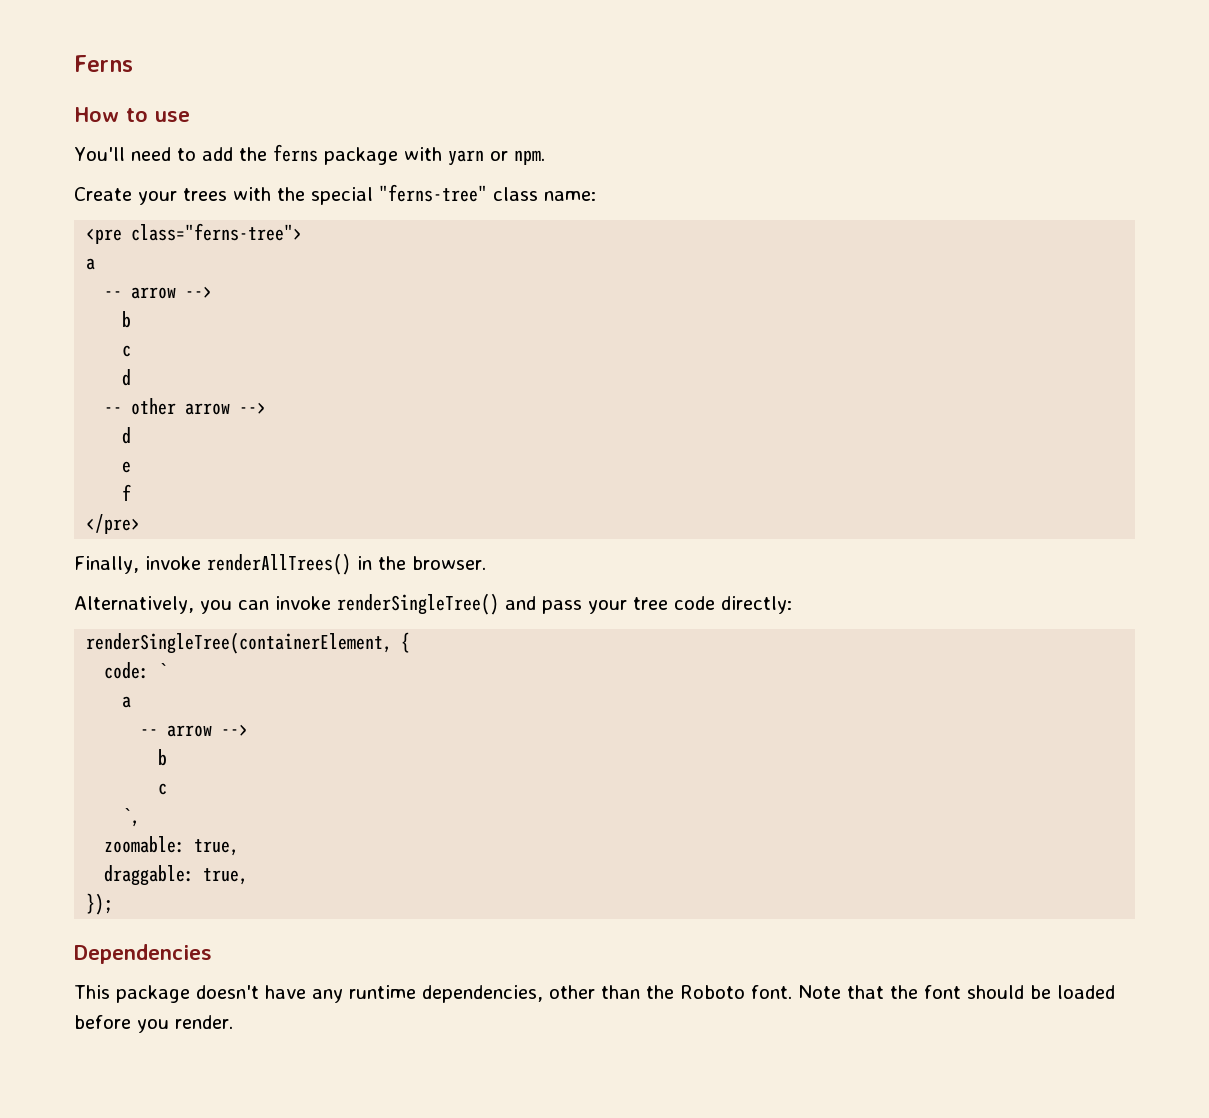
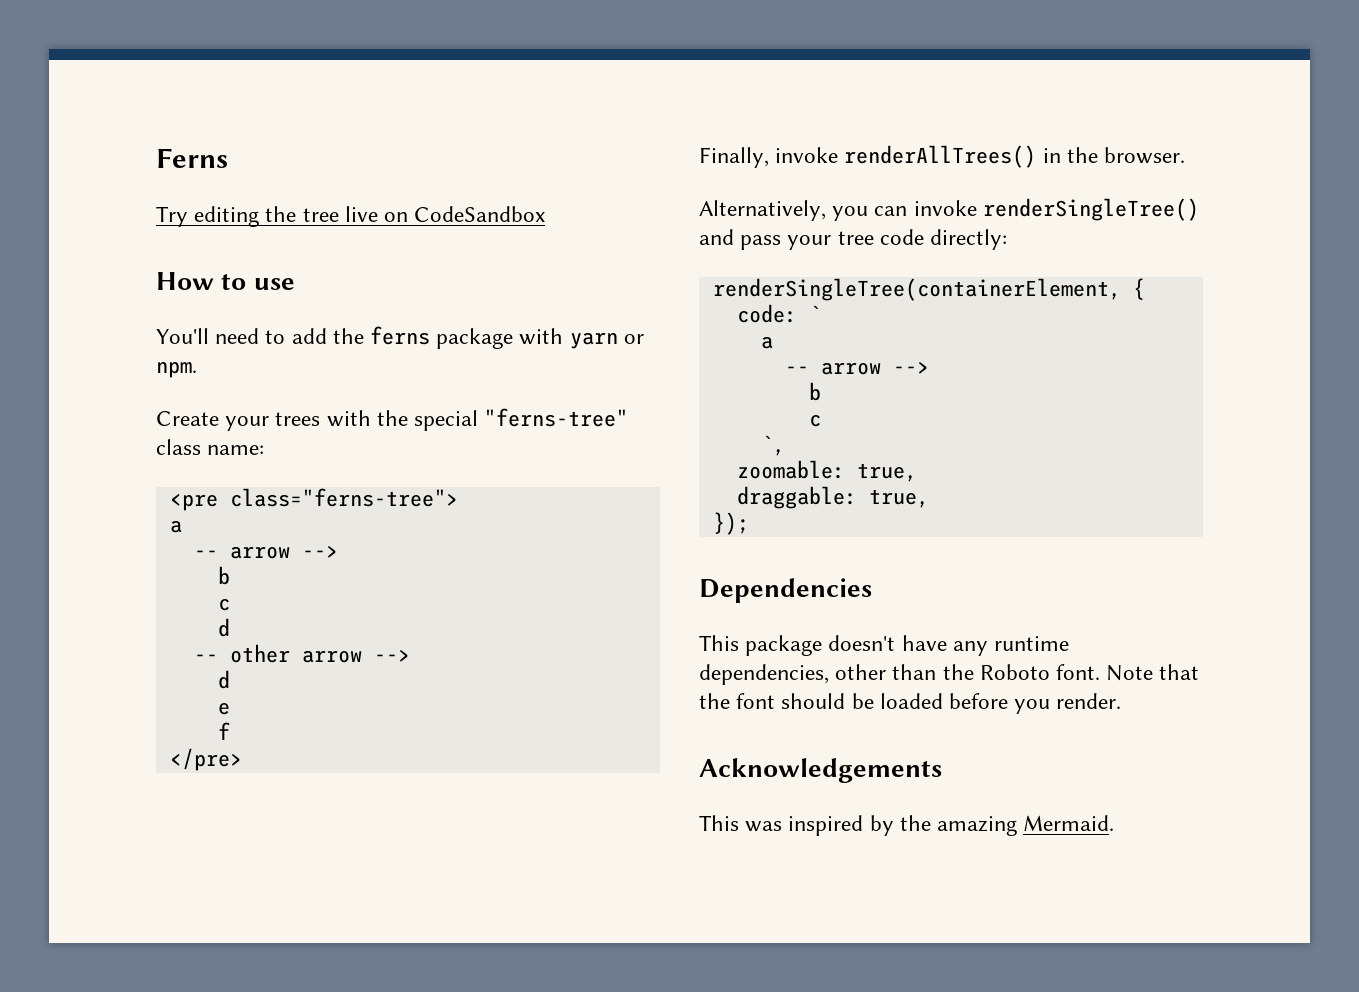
+ Try editing the tree live on CodeSandbox
+ Acknowledgements
+ This was inspired by the amazing Mermaid.

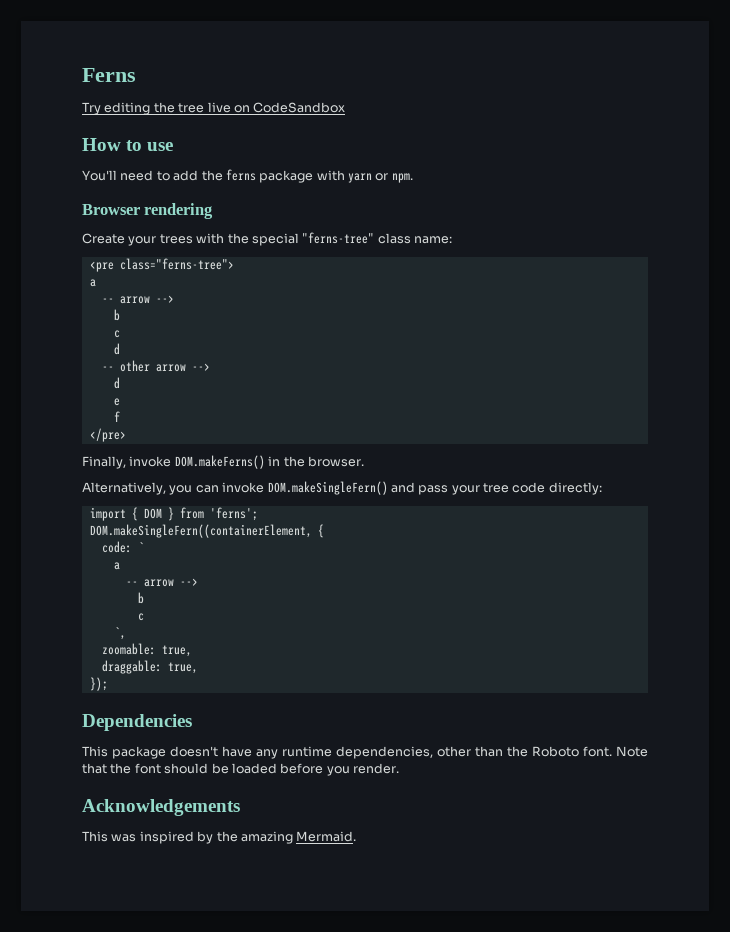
+ Browser rendering
- Finally, invoke renderAllTrees() in the browser.
+ Finally, invoke DOM.makeFerns() in the browser.
- Alternatively, you can invoke renderSingleTree() and pass your tree code directly:
+ Alternatively, you can invoke DOM.makeSingleFern() and pass your tree code directly:
- renderSingleTree(containerElement, {
+ import { DOM } from 'ferns';
+ DOM.makeSingleFern((containerElement, {

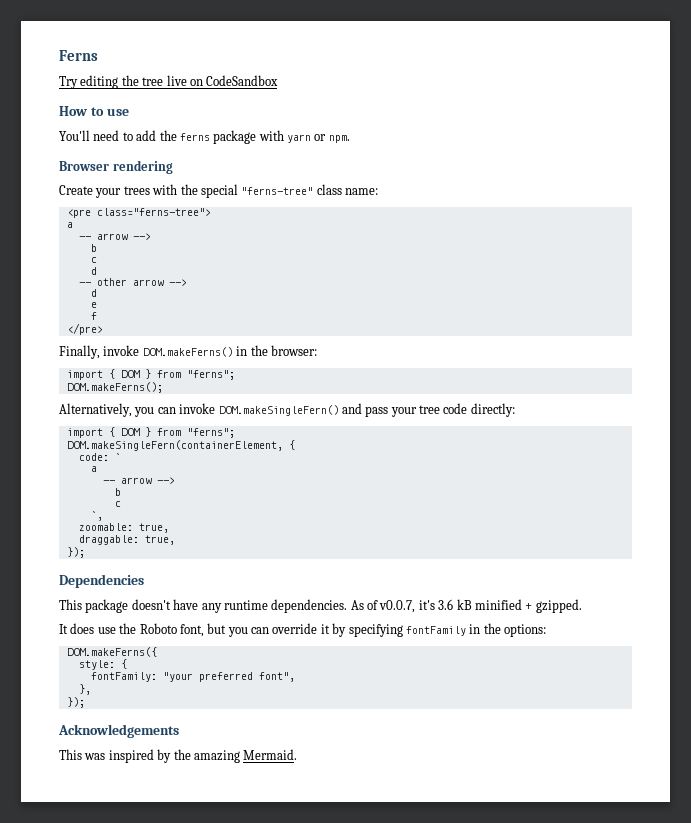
- Finally, invoke DOM.makeFerns() in the browser.
+ Finally, invoke DOM.makeFerns() in the browser:
+ import { DOM } from "ferns";
+ DOM.makeFerns();
  Alternatively, you can invoke DOM.makeSingleFern() and pass your tree code directly:
- import { DOM } from 'ferns';
- DOM.makeSingleFern((containerElement, {
+ import { DOM } from "ferns";
+ DOM.makeSingleFern(containerElement, {
- This package doesn't have any runtime dependencies, other than the Roboto font. Note that the font should be loaded before you render.
+ This package doesn't have any runtime dependencies. As of v0.0.7, it's 3.6 kB minified + gzipped.
+ It does use the Roboto font, but you can override it by specifying fontFamily in the options:
+ DOM.makeFerns({
+ style: {
+ fontFamily: "your preferred font",
+ },
+ });

